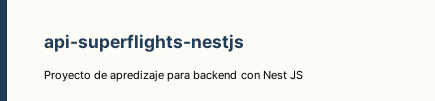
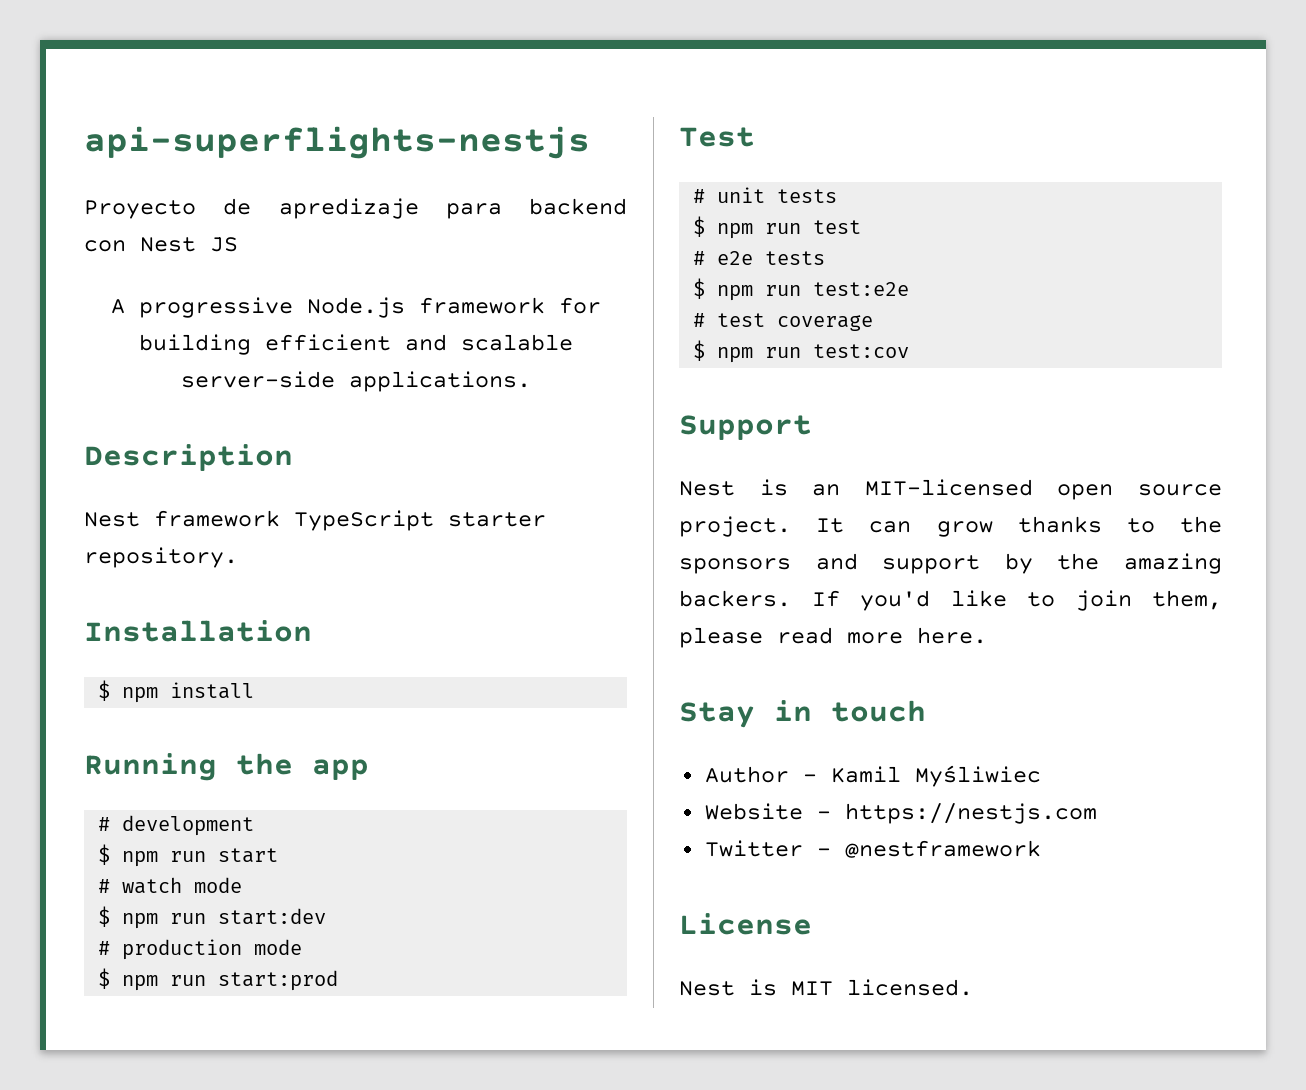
+ A progressive Node.js framework for building efficient and scalable server-side applications.
+ Description
+ Nest framework TypeScript starter repository.
+ Installation
+ $ npm install
+ Running the app
+ # development
+ $ npm run start
+ # watch mode
+ $ npm run start:dev
+ # production mode
+ $ npm run start:prod
+ Test
+ # unit tests
+ $ npm run test
+ # e2e tests
+ $ npm run test:e2e
+ # test coverage
+ $ npm run test:cov
+ Support
+ Nest is an MIT-licensed open source project. It can grow thanks to the sponsors and support by the amazing backers. If you'd like to join them, please read more here.
+ Stay in touch
+ Author - Kamil Myśliwiec
+ Website - https://nestjs.com
+ Twitter - @nestframework
+ License
+ Nest is MIT licensed.

